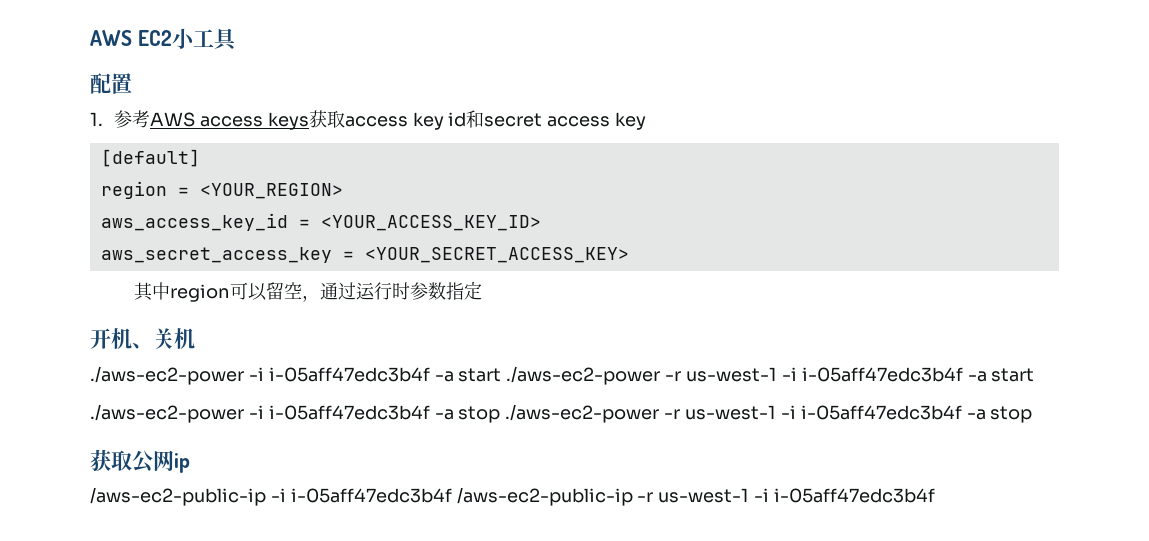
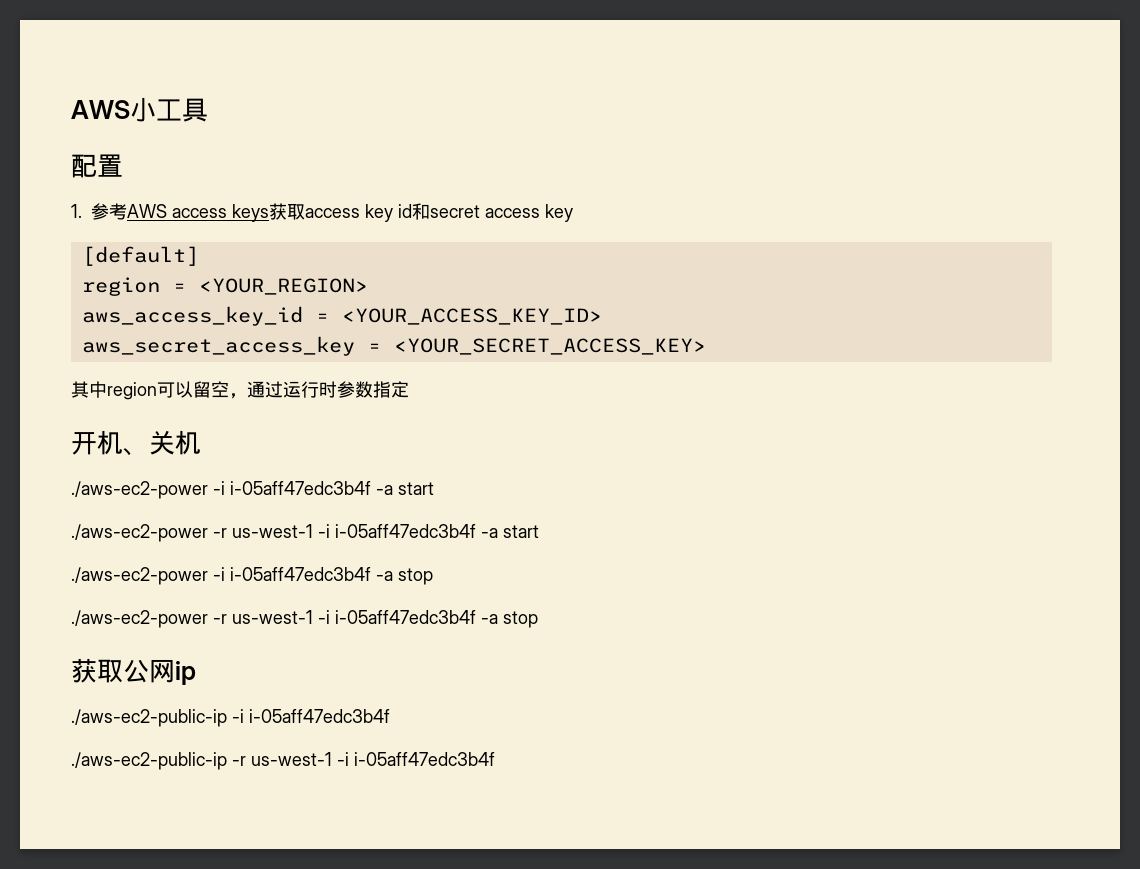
- AWS EC2小工具
+ AWS小工具
- ./aws-ec2-power -i i-05aff47edc3b4f -a start ./aws-ec2-power -r us-west-1 -i i-05aff47edc3b4f -a start
+ ./aws-ec2-power -i i-05aff47edc3b4f -a start
+ ./aws-ec2-power -r us-west-1 -i i-05aff47edc3b4f -a start
- ./aws-ec2-power -i i-05aff47edc3b4f -a stop ./aws-ec2-power -r us-west-1 -i i-05aff47edc3b4f -a stop
+ ./aws-ec2-power -i i-05aff47edc3b4f -a stop
+ ./aws-ec2-power -r us-west-1 -i i-05aff47edc3b4f -a stop
- /aws-ec2-public-ip -i i-05aff47edc3b4f /aws-ec2-public-ip -r us-west-1 -i i-05aff47edc3b4f
+ ./aws-ec2-public-ip -i i-05aff47edc3b4f
+ ./aws-ec2-public-ip -r us-west-1 -i i-05aff47edc3b4f

